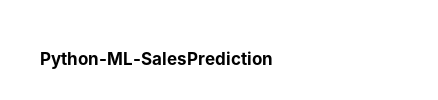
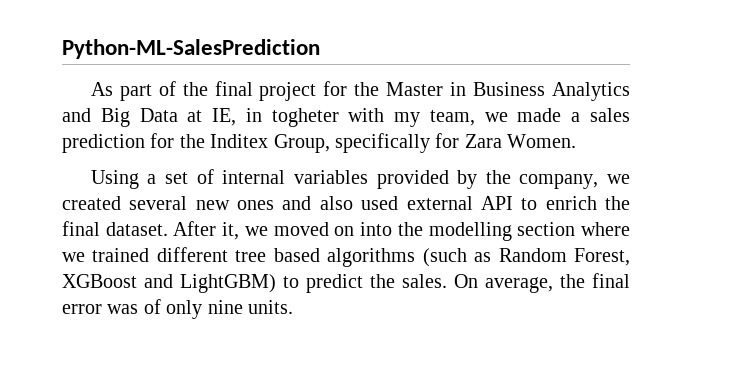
+ As part of the final project for the Master in Business Analytics and Big Data at IE, in togheter with my team, we made a sales prediction for the Inditex Group, specifically for Zara Women.
+ Using a set of internal variables provided by the company, we created several new ones and also used external API to enrich the final dataset. After it, we moved on into the modelling section where we trained different tree based algorithms (such as Random Forest, XGBoost and LightGBM) to predict the sales. On average, the final error was of only nine units.

